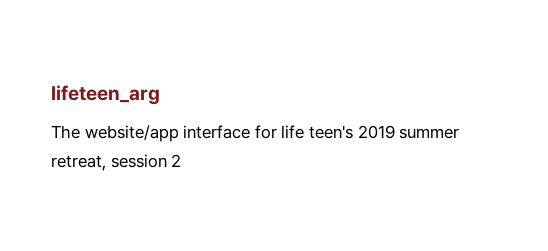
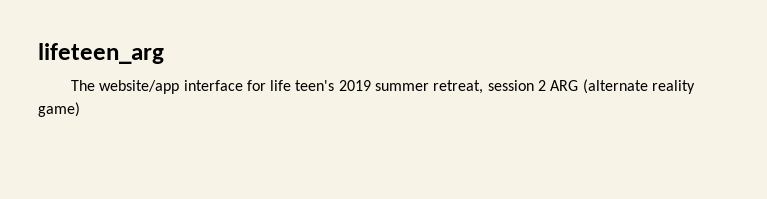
- The website/app interface for life teen's 2019 summer retreat, session 2
+ The website/app interface for life teen's 2019 summer retreat, session 2 ARG (alternate reality game)

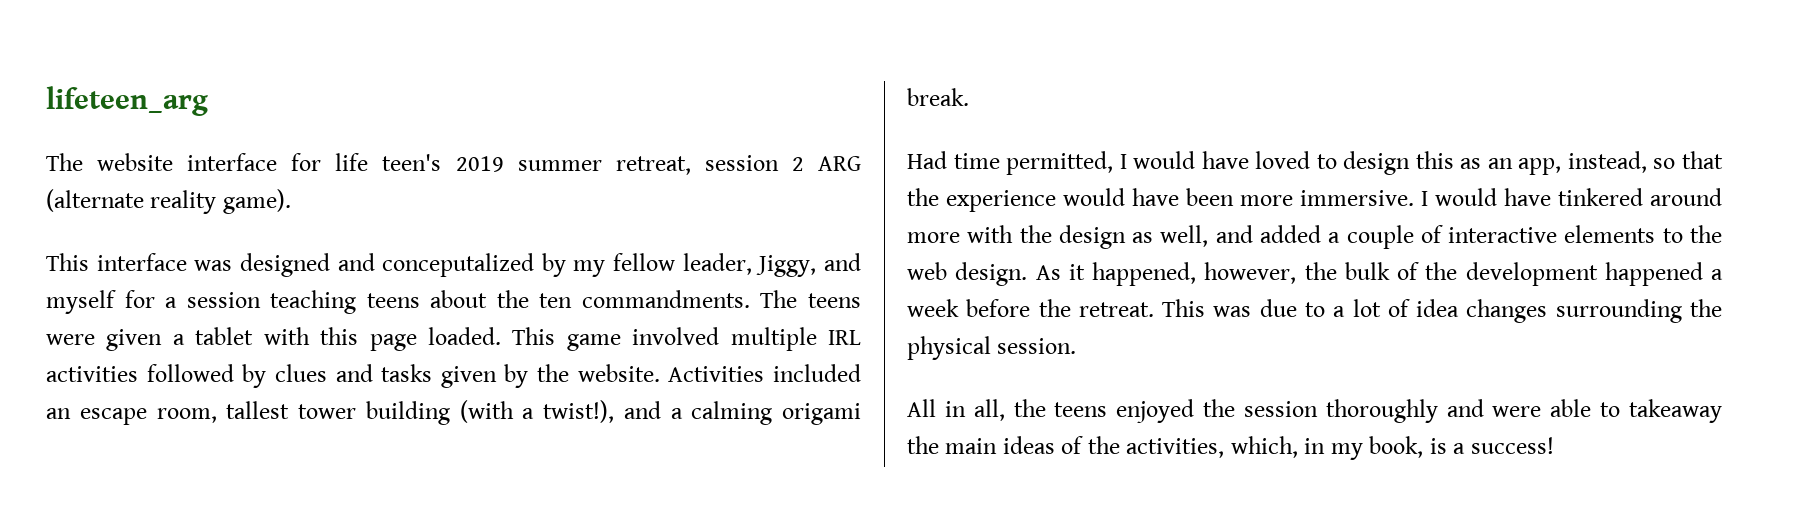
- The website/app interface for life teen's 2019 summer retreat, session 2 ARG (alternate reality game)
+ The website interface for life teen's 2019 summer retreat, session 2 ARG (alternate reality game).
+ This interface was designed and conceputalized by my fellow leader, Jiggy, and myself for a session teaching teens about the ten commandments. The teens were given a tablet with this page loaded. This game involved multiple IRL activities followed by clues and tasks given by the website. Activities included an escape room, tallest tower building (with a twist!), and a calming origami break.
+ Had time permitted, I would have loved to design this as an app, instead, so that the experience would have been more immersive. I would have tinkered around more with the design as well, and added a couple of interactive elements to the web design. As it happened, however, the bulk of the development happened a week before the retreat. This was due to a lot of idea changes surrounding the physical session.
+ All in all, the teens enjoyed the session thoroughly and were able to takeaway the main ideas of the activities, which, in my book, is a success!

